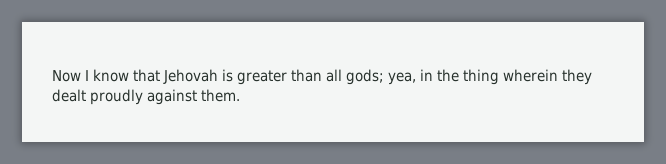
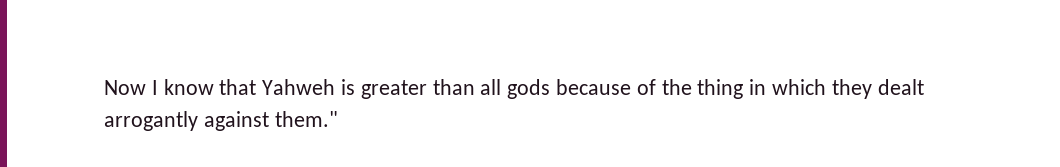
- Now I know that Jehovah is greater than all gods; yea, in the thing wherein they dealt proudly against them.
+ Now I know that Yahweh is greater than all gods because of the thing in which they dealt arrogantly against them."

